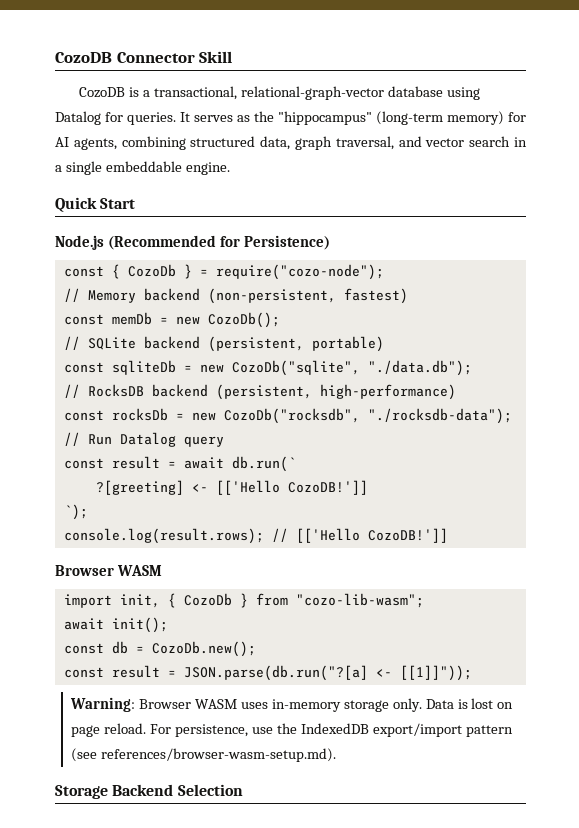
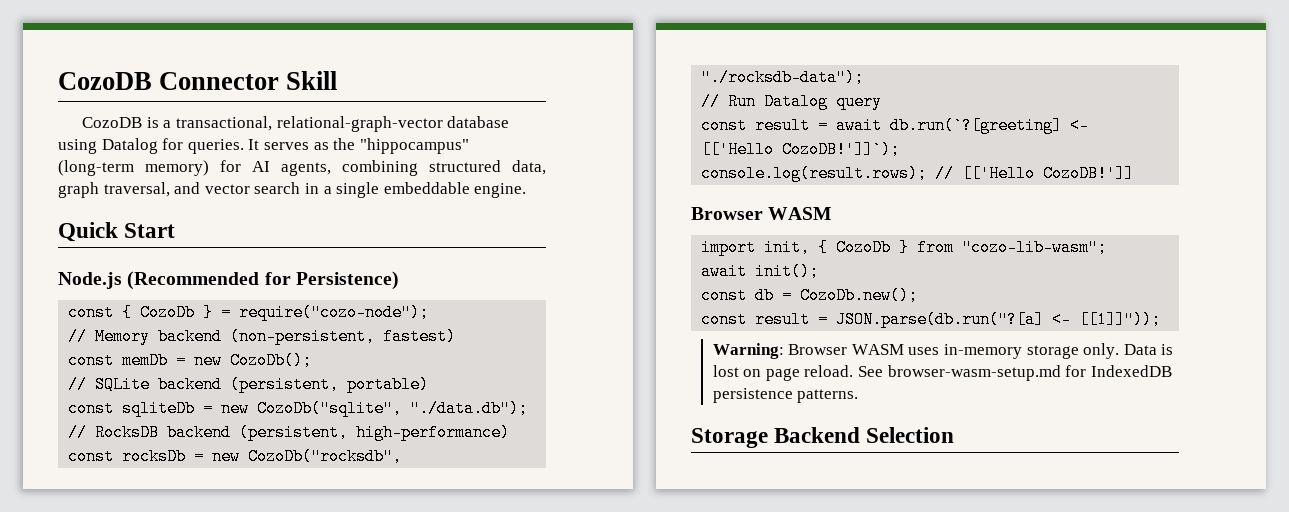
- const result = await db.run(`
- ?[greeting] <- [['Hello CozoDB!']]
- `);
+ const result = await db.run(`?[greeting] <- [['Hello CozoDB!']]`);
- For persistence, use the IndexedDB export/import pattern (see references/browser-wasm-setup.md).
+ See browser-wasm-setup.md for IndexedDB persistence patterns.

